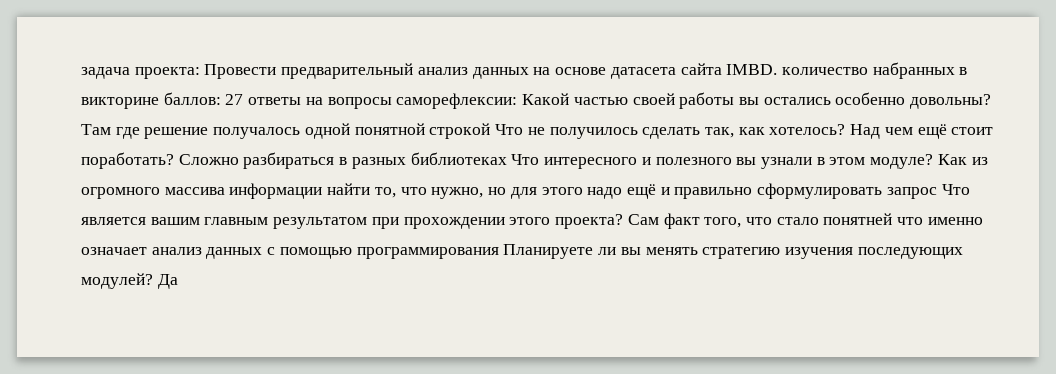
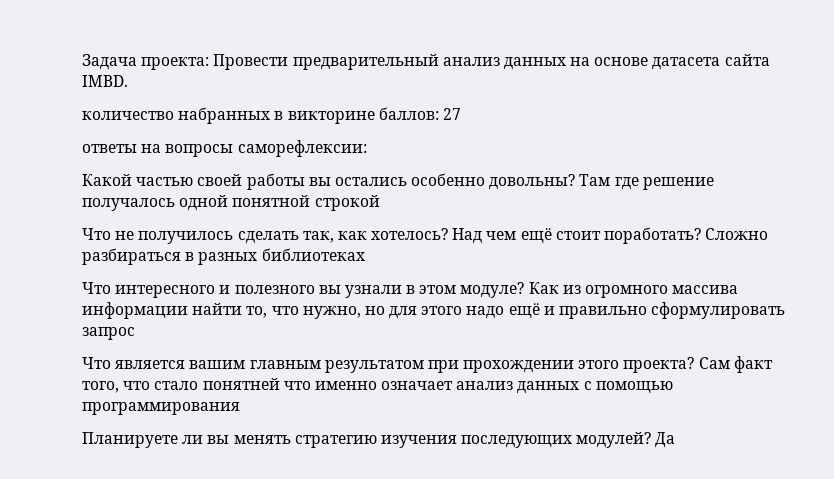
- задача проекта: Провести предварительный анализ данных на основе датасета сайта IMBD. количество набранных в викторине баллов: 27 ответы на вопросы саморефлексии: Какой частью своей работы вы остались особенно довольны?
+ Задача проекта: Провести предварительный анализ данных на основе датасета сайта IMBD.
+ количество набранных в викторине баллов: 27
+ ответы на вопросы саморефлексии:
+ Какой частью своей работы вы остались особенно довольны?
- Там где решение получалось одной понятной строкой Что не получилось сделать так, как хотелось?
+ Там где решение получалось одной понятной строкой
+ Что не получилось сделать так, как хотелось?
- Сложно разбираться в разных библиотеках Что интересного и полезного вы узнали в этом модуле?
+ Сложно разбираться в разных библиотеках
+ Что интересного и полезного вы узнали в этом модуле?
- Как из огромного массива информации найти то, что нужно, но для этого надо ещё и правильно сформулировать запрос Что является вашим главным результатом при прохождении этого проекта?
+ Как из огромного массива информации найти то, что нужно, но для этого надо ещё и правильно сформулировать запрос
+ Что является вашим главным результатом при прохождении этого проекта?
- Сам факт того, что стало понятней что именно означает анализ данных с помощью программирования Планируете ли вы менять стратегию изучения последующих модулей?
+ Сам факт того, что стало понятней что именно означает анализ данных с помощью программирования
+ Планируете ли вы менять стратегию изучения последующих модулей?

